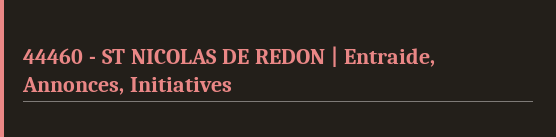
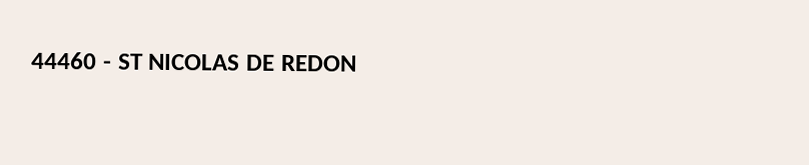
- 44460 - ST NICOLAS DE REDON | Entraide, Annonces, Initiatives
+ 44460 - ST NICOLAS DE REDON

